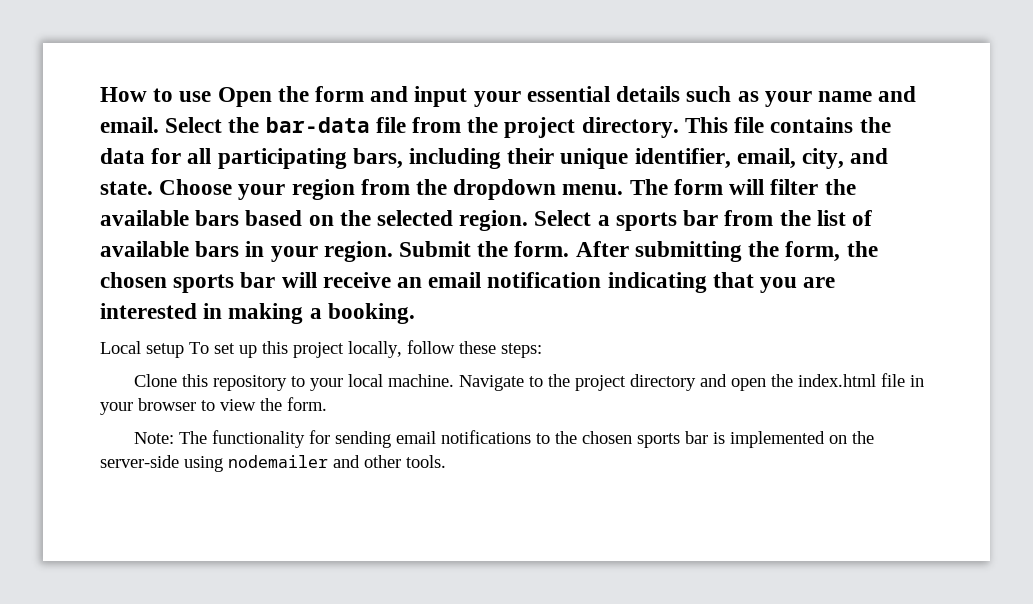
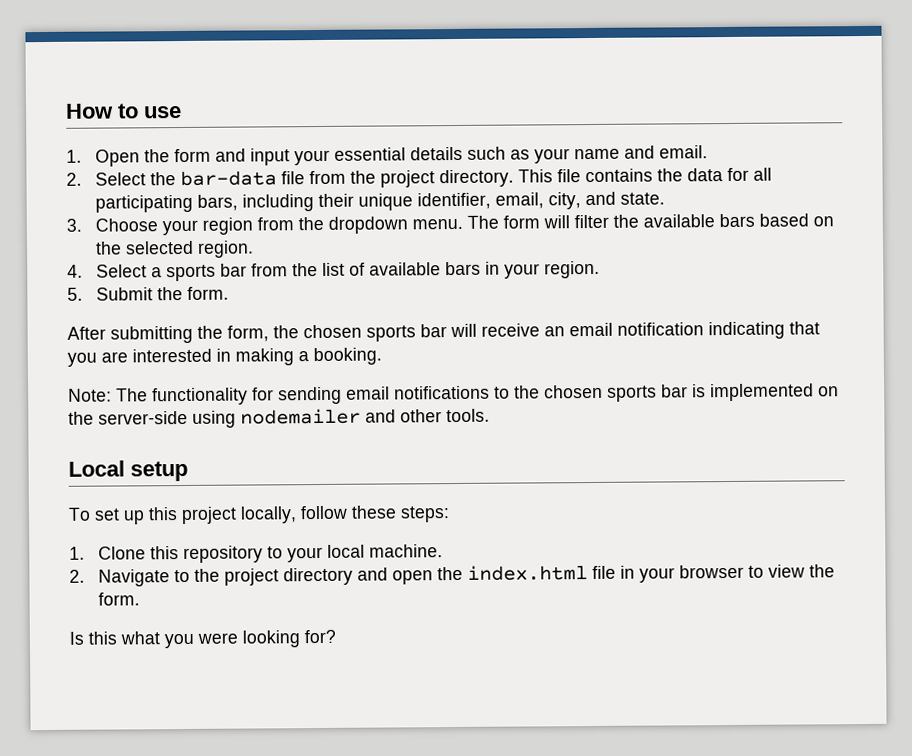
- How to use Open the form and input your essential details such as your name and email. Select the bar-data file from the project directory.
+ How to use
+ 1. Open the form and input your essential details such as your name and email.
+ 2. Select the bar-data file from the project directory.
- This file contains the data for all participating bars, including their unique identifier, email, city, and state. Choose your region from the dropdown menu.
+ This file contains the data for all participating bars, including their unique identifier, email, city, and state.
+ 3. Choose your region from the dropdown menu.
- The form will filter the available bars based on the selected region. Select a sports bar from the list of available bars in your region. Submit the form. After submitting the form, the chosen sports bar will receive an email notification indicating that you are interested in making a booking.
+ The form will filter the available bars based on the selected region.
+ 4. Select a sports bar from the list of available bars in your region.
+ 5. Submit the form.
+ After submitting the form, the chosen sports bar will receive an email notification indicating that you are interested in making a booking.
- Local setup To set up this project locally, follow these steps:
- Clone this repository to your local machine. Navigate to the project directory and open the index.html file in your browser to view the form.
+ Local setup
+ To set up this project locally, follow these steps:
+ 1. Clone this repository to your local machine.
+ 2. Navigate to the project directory and open the index.html file in your browser to view the form.
+ Is this what you were looking for?

